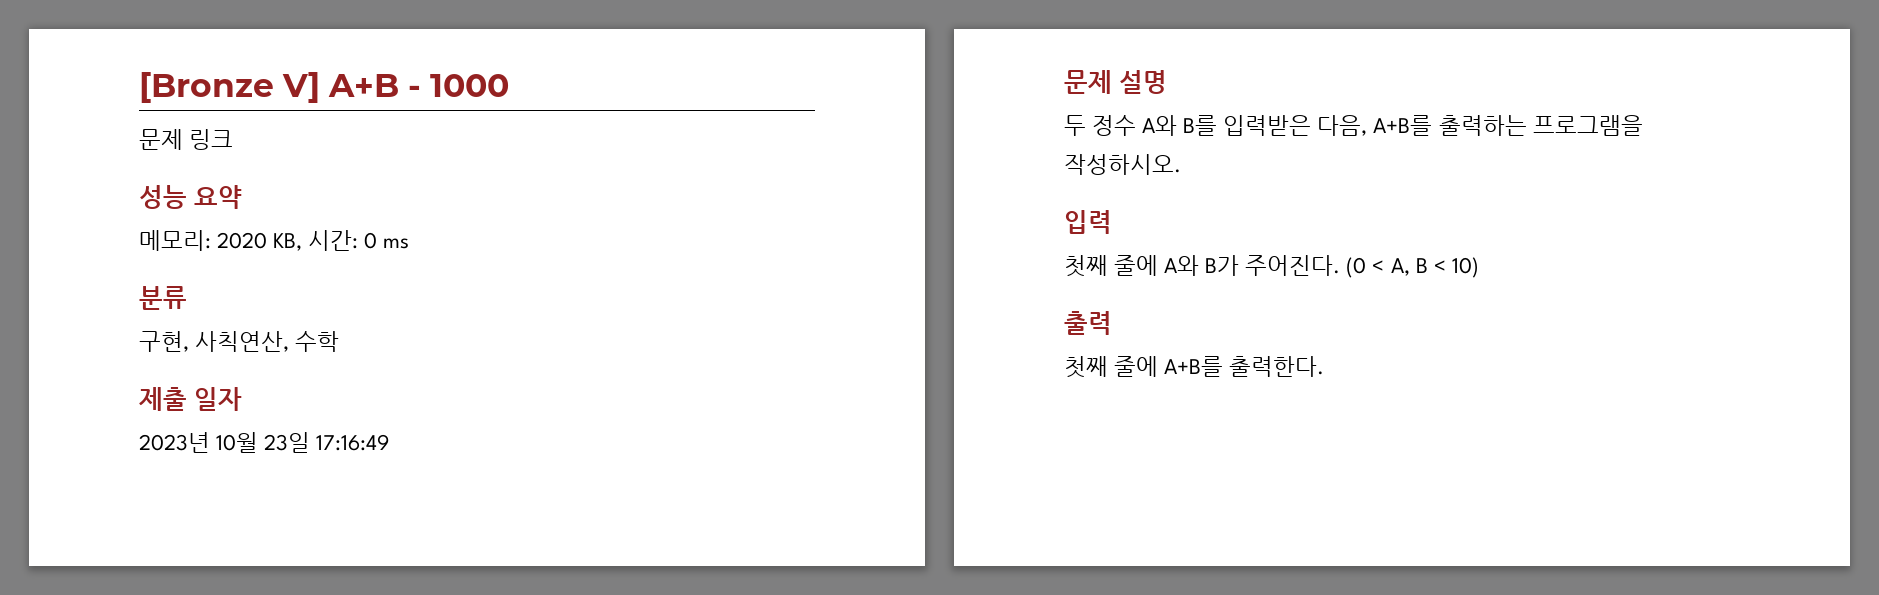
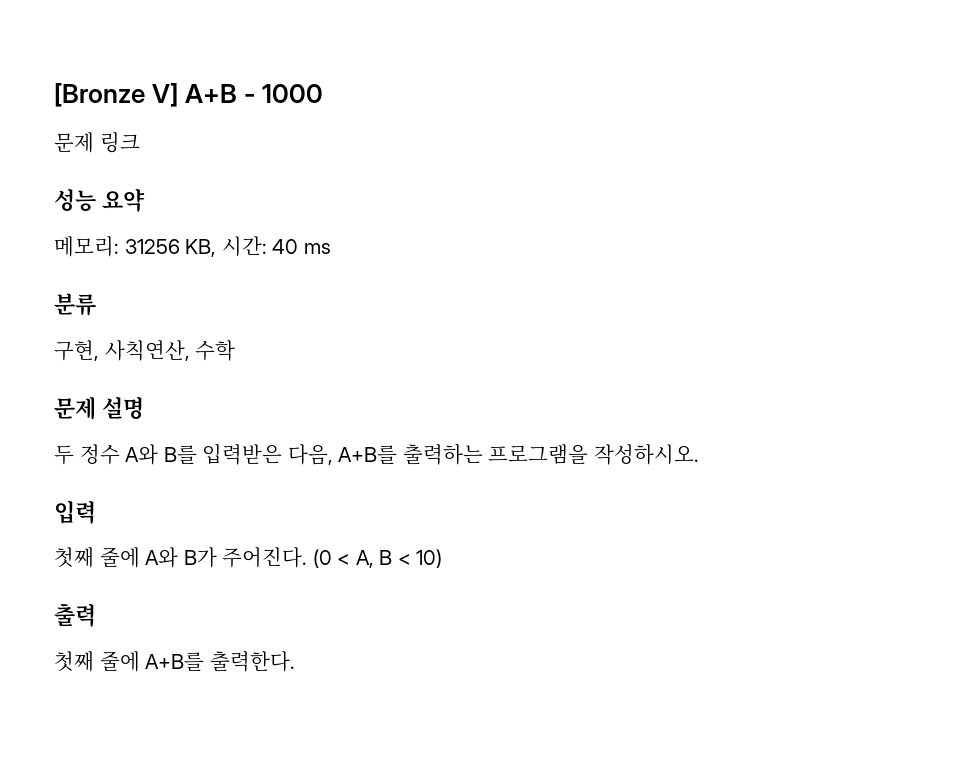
- 메모리: 2020 KB, 시간: 0 ms
+ 메모리: 31256 KB, 시간: 40 ms
- 제출 일자
- 2023년 10월 23일 17:16:49

